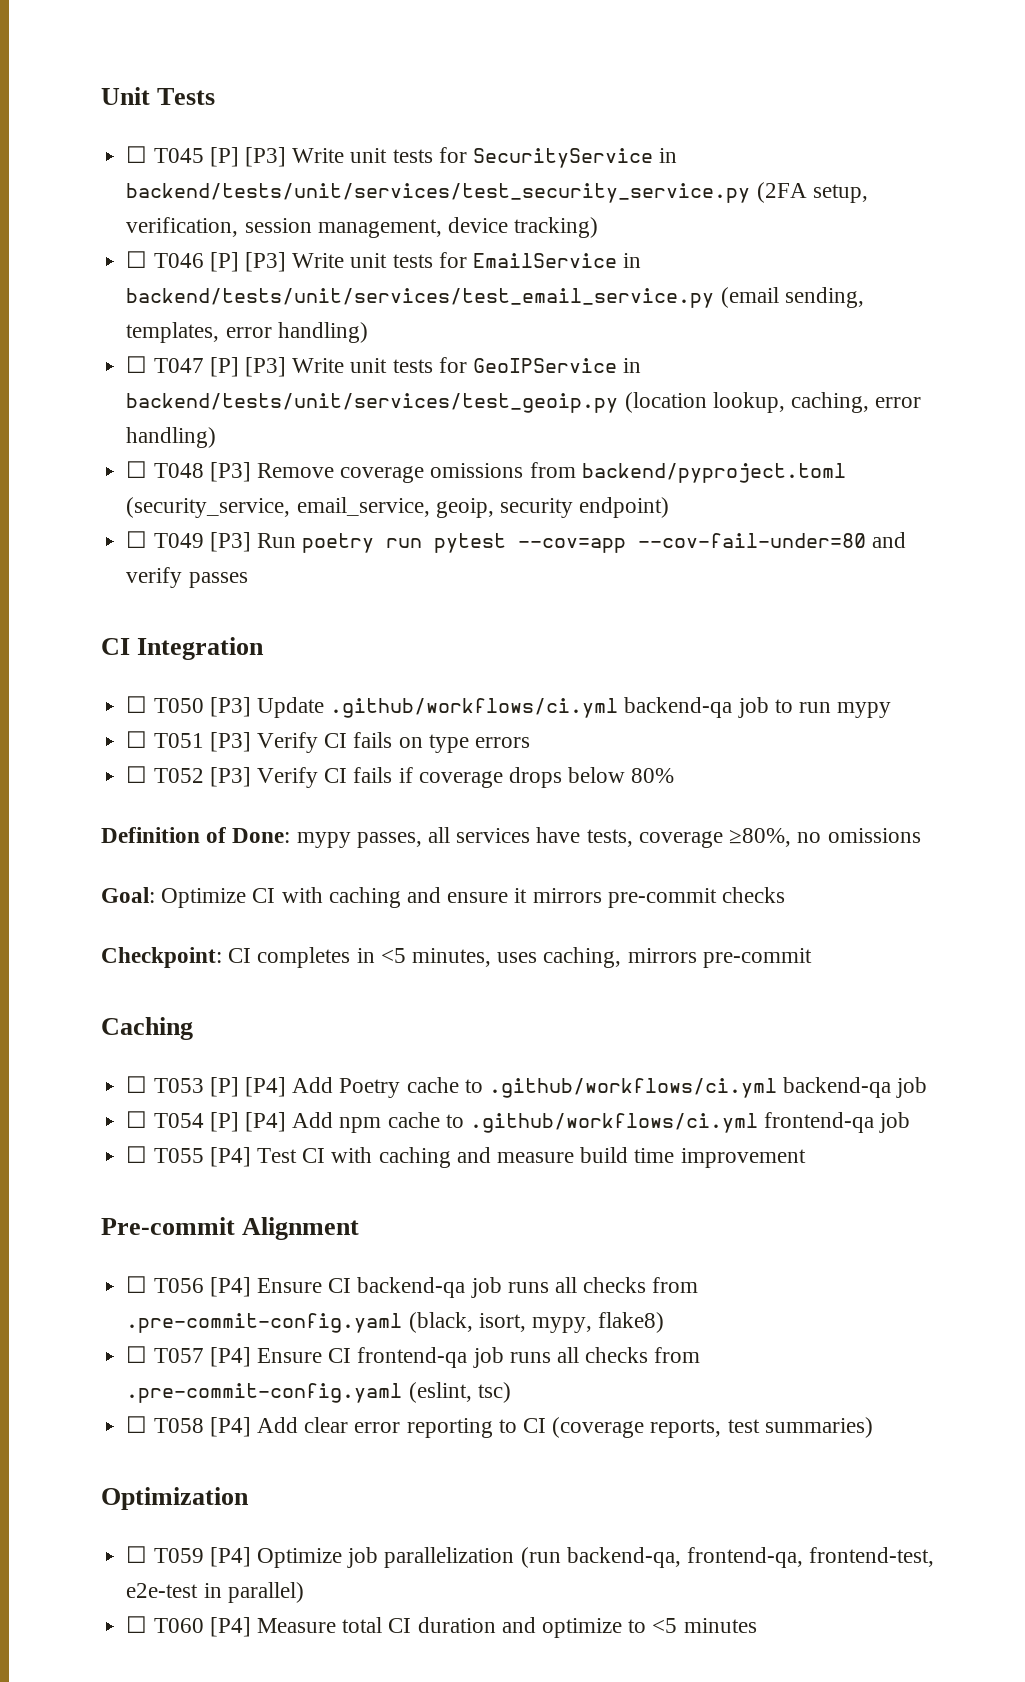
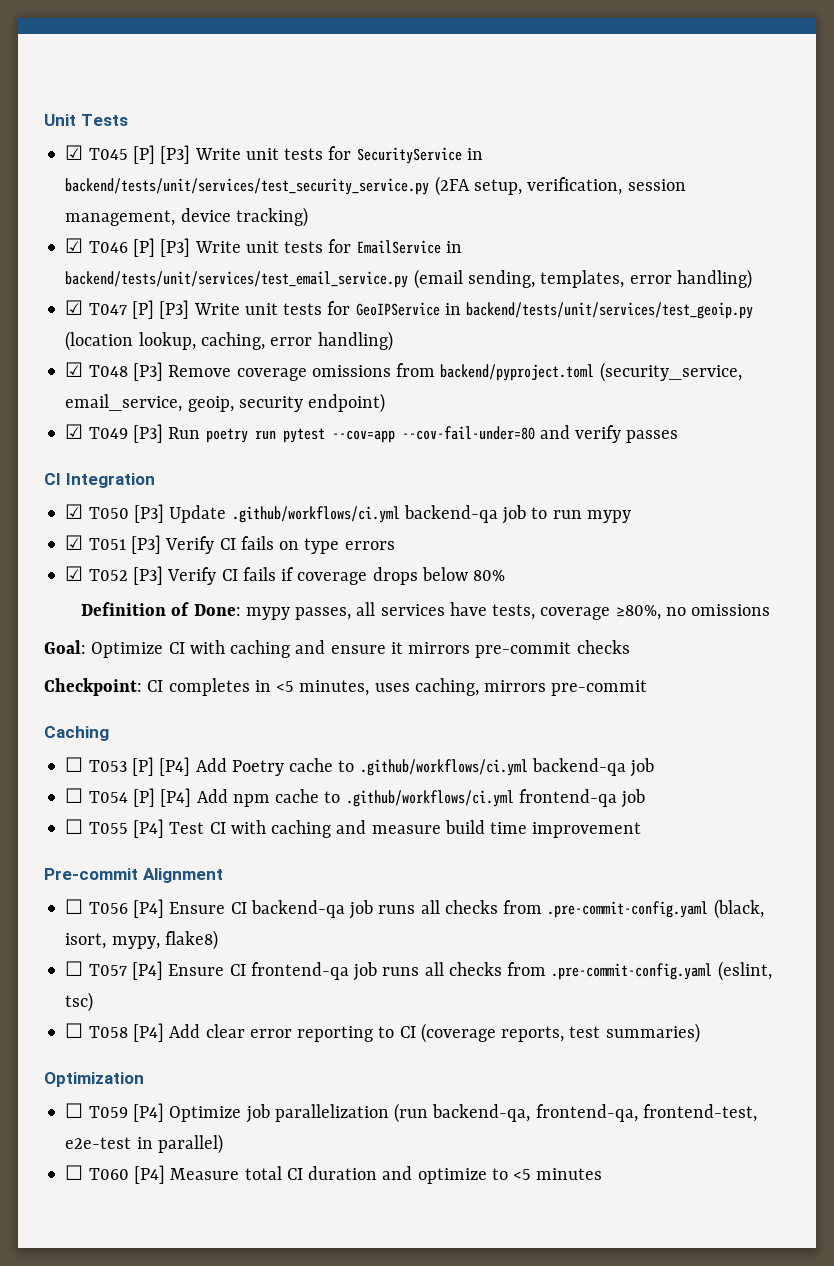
- ☐ T045 [P] [P3] Write unit tests for SecurityService in backend/tests/unit/services/test_security_service.py (2FA setup, verification, session management, device tracking)
+ ☑ T045 [P] [P3] Write unit tests for SecurityService in backend/tests/unit/services/test_security_service.py (2FA setup, verification, session management, device tracking)
- ☐ T046 [P] [P3] Write unit tests for EmailService in backend/tests/unit/services/test_email_service.py (email sending, templates, error handling)
+ ☑ T046 [P] [P3] Write unit tests for EmailService in backend/tests/unit/services/test_email_service.py (email sending, templates, error handling)
- ☐ T047 [P] [P3] Write unit tests for GeoIPService in backend/tests/unit/services/test_geoip.py (location lookup, caching, error handling)
+ ☑ T047 [P] [P3] Write unit tests for GeoIPService in backend/tests/unit/services/test_geoip.py (location lookup, caching, error handling)
- ☐ T048 [P3] Remove coverage omissions from backend/pyproject.toml (security_service, email_service, geoip, security endpoint)
+ ☑ T048 [P3] Remove coverage omissions from backend/pyproject.toml (security_service, email_service, geoip, security endpoint)
- ☐ T049 [P3] Run poetry run pytest --cov=app --cov-fail-under=80 and verify passes
+ ☑ T049 [P3] Run poetry run pytest --cov=app --cov-fail-under=80 and verify passes
- ☐ T050 [P3] Update .github/workflows/ci.yml backend-qa job to run mypy
+ ☑ T050 [P3] Update .github/workflows/ci.yml backend-qa job to run mypy
- ☐ T051 [P3] Verify CI fails on type errors
+ ☑ T051 [P3] Verify CI fails on type errors
- ☐ T052 [P3] Verify CI fails if coverage drops below 80%
+ ☑ T052 [P3] Verify CI fails if coverage drops below 80%

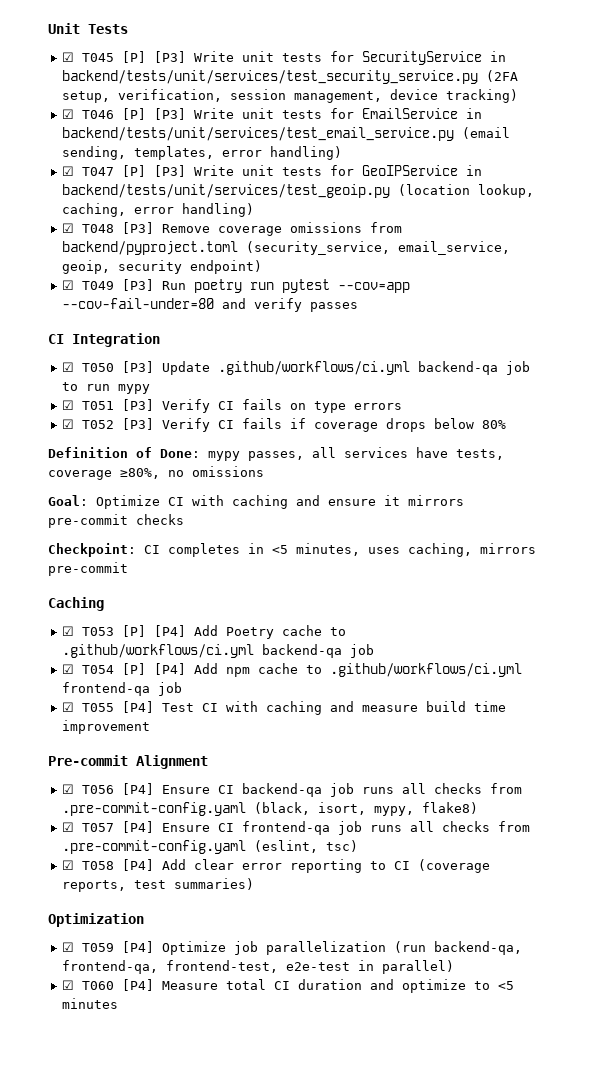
- ☐ T053 [P] [P4] Add Poetry cache to .github/workflows/ci.yml backend-qa job
+ ☑ T053 [P] [P4] Add Poetry cache to .github/workflows/ci.yml backend-qa job
- ☐ T054 [P] [P4] Add npm cache to .github/workflows/ci.yml frontend-qa job
+ ☑ T054 [P] [P4] Add npm cache to .github/workflows/ci.yml frontend-qa job
- ☐ T055 [P4] Test CI with caching and measure build time improvement
+ ☑ T055 [P4] Test CI with caching and measure build time improvement
- ☐ T056 [P4] Ensure CI backend-qa job runs all checks from .pre-commit-config.yaml (black, isort, mypy, flake8)
+ ☑ T056 [P4] Ensure CI backend-qa job runs all checks from .pre-commit-config.yaml (black, isort, mypy, flake8)
- ☐ T057 [P4] Ensure CI frontend-qa job runs all checks from .pre-commit-config.yaml (eslint, tsc)
+ ☑ T057 [P4] Ensure CI frontend-qa job runs all checks from .pre-commit-config.yaml (eslint, tsc)
- ☐ T058 [P4] Add clear error reporting to CI (coverage reports, test summaries)
+ ☑ T058 [P4] Add clear error reporting to CI (coverage reports, test summaries)
- ☐ T059 [P4] Optimize job parallelization (run backend-qa, frontend-qa, frontend-test, e2e-test in parallel)
+ ☑ T059 [P4] Optimize job parallelization (run backend-qa, frontend-qa, frontend-test, e2e-test in parallel)
- ☐ T060 [P4] Measure total CI duration and optimize to <5 minutes
+ ☑ T060 [P4] Measure total CI duration and optimize to <5 minutes

